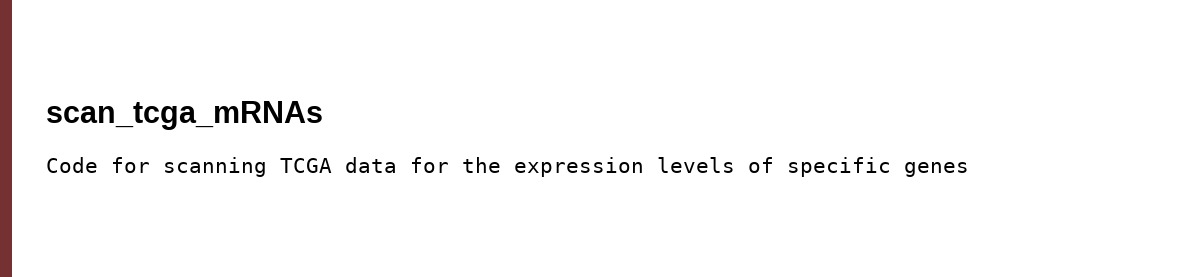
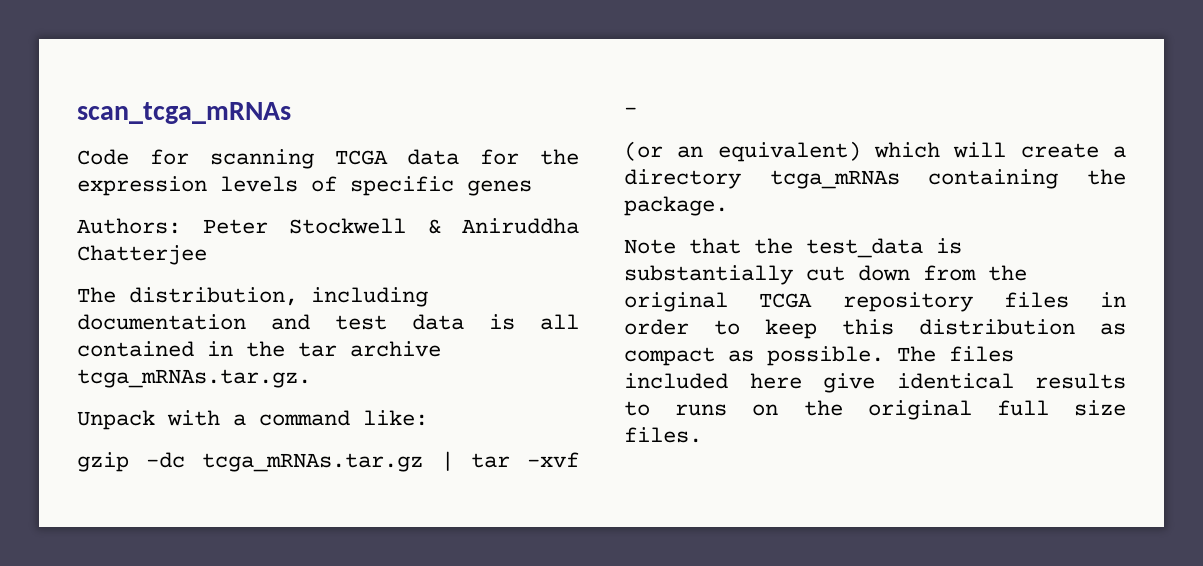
+ Authors: Peter Stockwell & Aniruddha Chatterjee
+ The distribution, including documentation and test data is all contained in the tar archive tcga_mRNAs.tar.gz.
+ Unpack with a command like:
+ gzip -dc tcga_mRNAs.tar.gz | tar -xvf -
+ (or an equivalent) which will create a directory tcga_mRNAs containing the package.
+ Note that the test_data is substantially cut down from the original TCGA repository files in order to keep this distribution as compact as possible. The files included here give identical results to runs on the original full size files.

